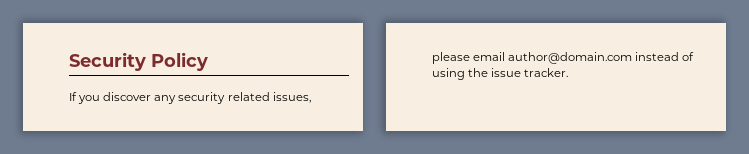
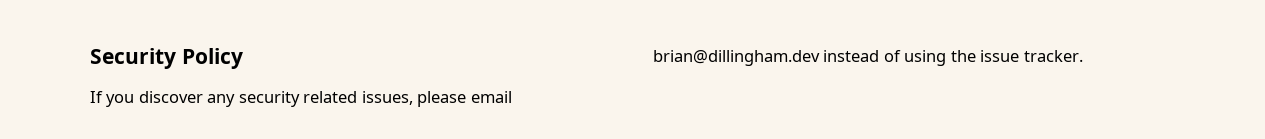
- If you discover any security related issues, please email author@domain.com instead of using the issue tracker.
+ If you discover any security related issues, please email brian@dillingham.dev instead of using the issue tracker.

